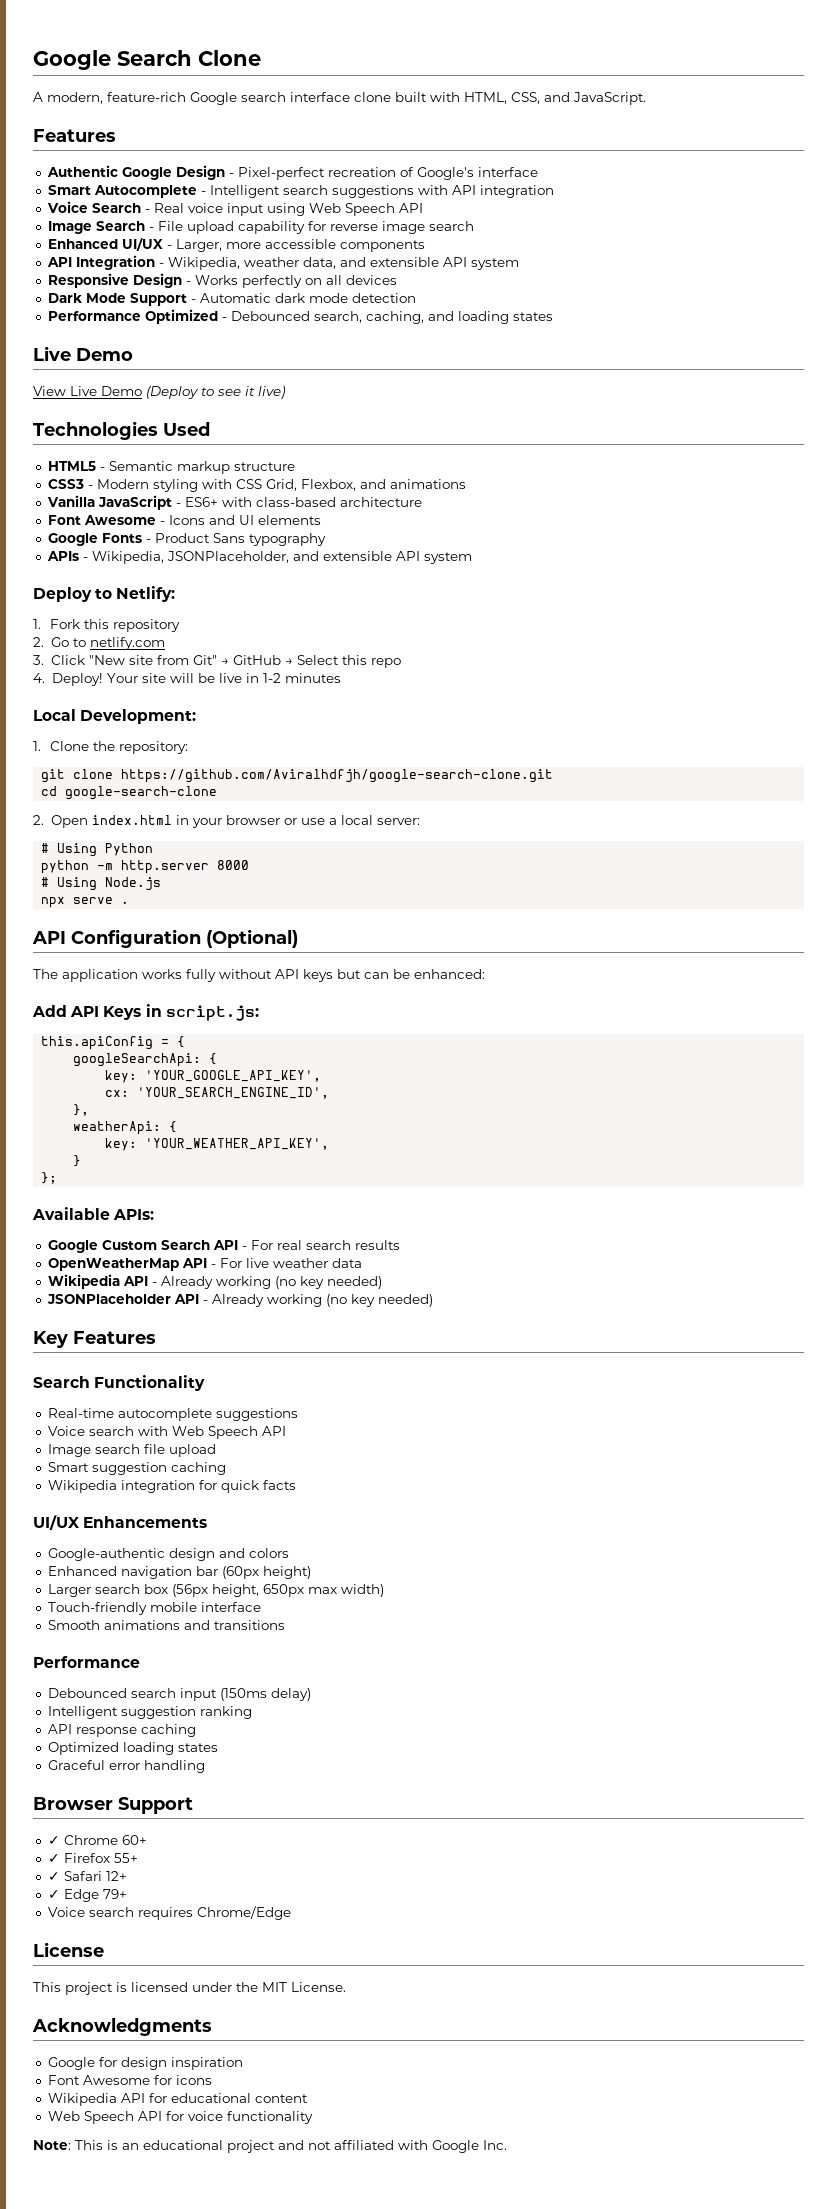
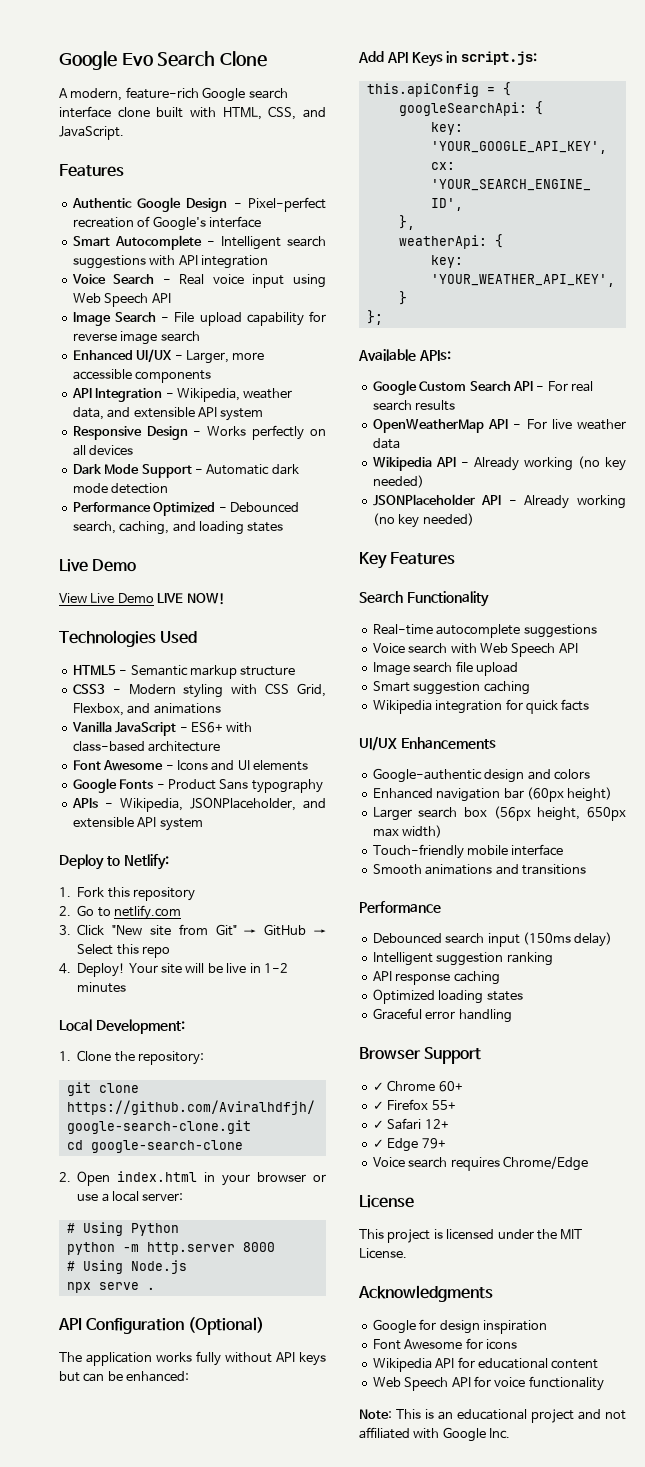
- Google Search Clone
+ Google Evo Search Clone
- View Live Demo (Deploy to see it live)
+ View Live Demo LIVE NOW!

